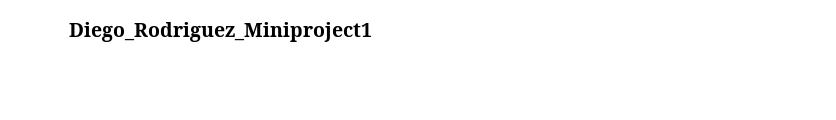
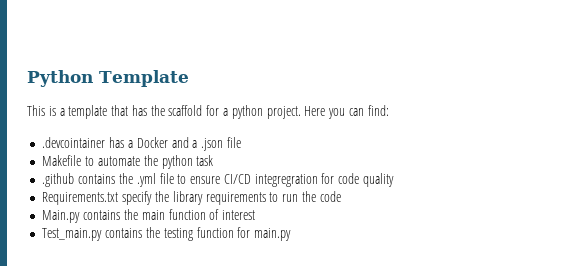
- Diego_Rodriguez_Miniproject1
+ Python Template
+ This is a template that has the scaffold for a python project. Here you can find:
+ .devcointainer has a Docker and a .json file
+ Makefile to automate the python task
+ .github contains the .yml file to ensure CI/CD integregration for code quality
+ Requirements.txt specify the library requirements to run the code
+ Main.py contains the main function of interest
+ Test_main.py contains the testing function for main.py

